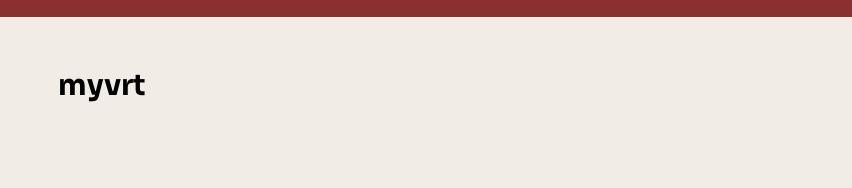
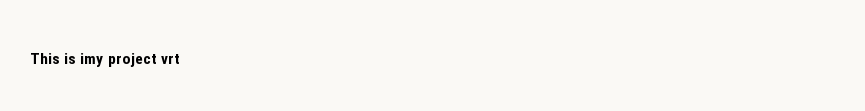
- myvrt
+ This is imy project vrt

